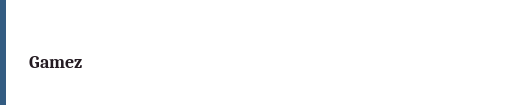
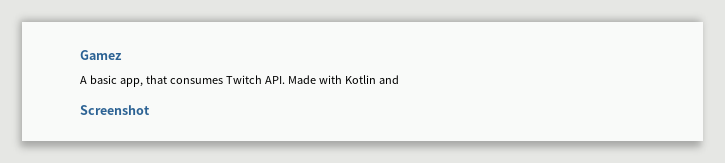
+ A basic app, that consumes Twitch API. Made with Kotlin and
+ Screenshot

